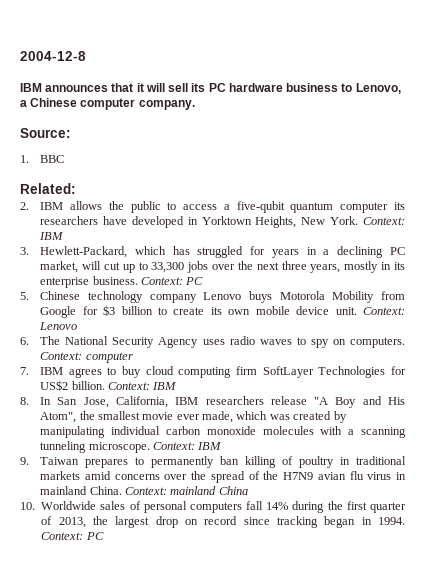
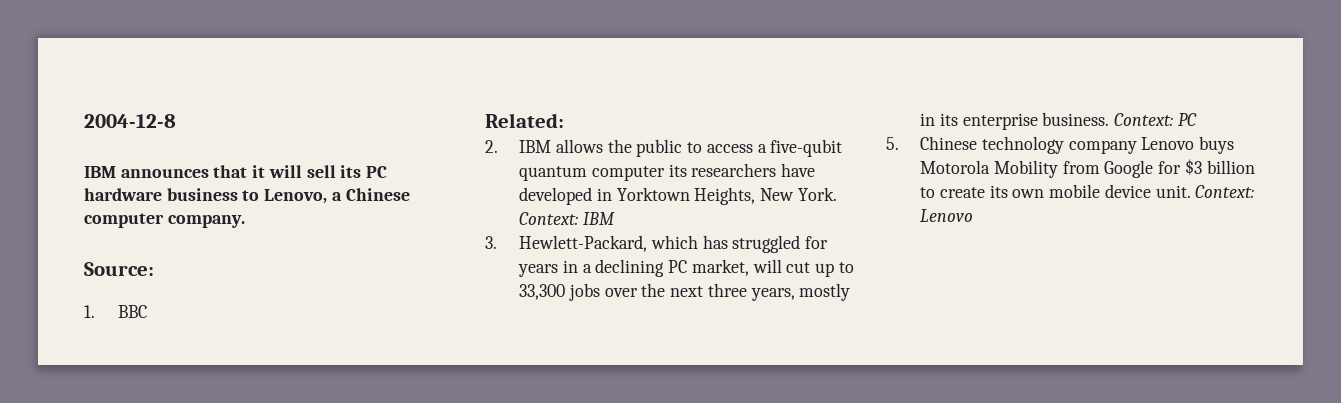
- 6. The National Security Agency uses radio waves to spy on computers. Context: computer
- 7. IBM agrees to buy cloud computing firm SoftLayer Technologies for US$2 billion. Context: IBM
- 8. In San Jose, California, IBM researchers release "A Boy and His Atom", the smallest movie ever made, which was created by manipulating individual carbon monoxide molecules with a scanning tunneling microscope. Context: IBM
- 9. Taiwan prepares to permanently ban killing of poultry in traditional markets amid concerns over the spread of the H7N9 avian flu virus in mainland China. Context: mainland China
- 10. Worldwide sales of personal computers fall 14% during the first quarter of 2013, the largest drop on record since tracking began in 1994. Context: PC

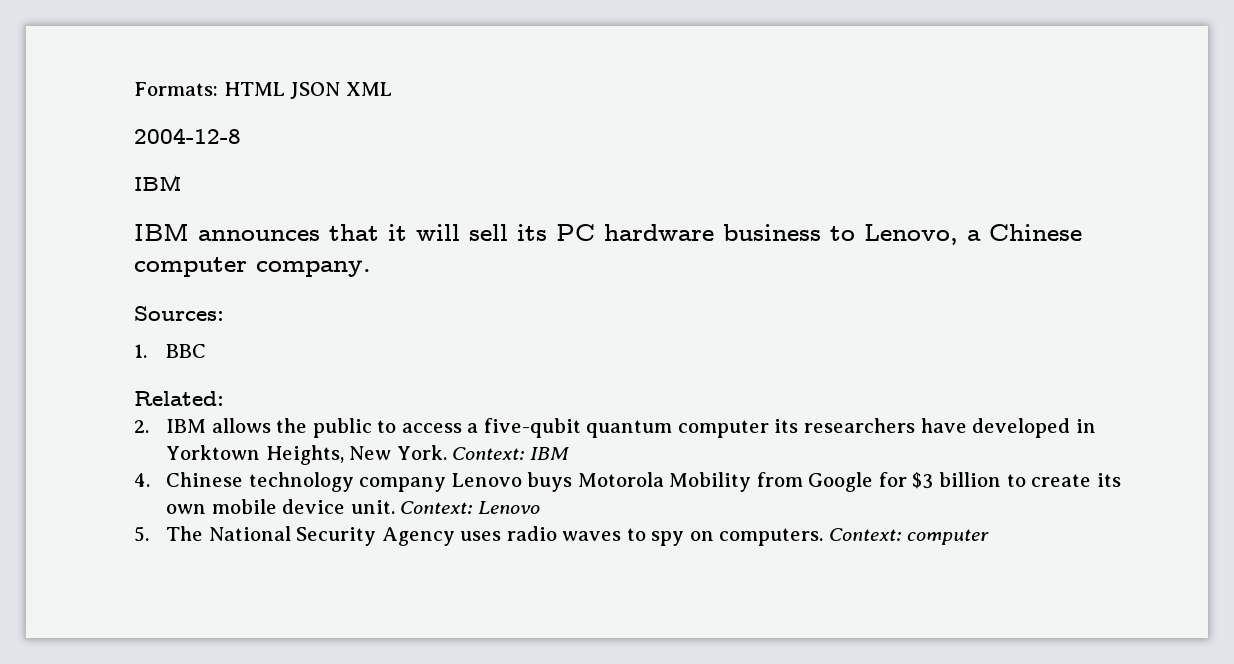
+ Formats: HTML JSON XML
  2004-12-8
+ IBM
- Source:
+ Sources:
- 3. Hewlett-Packard, which has struggled for years in a declining PC market, will cut up to 33,300 jobs over the next three years, mostly in its enterprise business. Context: PC
- 5. Chinese technology company Lenovo buys Motorola Mobility from Google for $3 billion to create its own mobile device unit.
+ 4. Chinese technology company Lenovo buys Motorola Mobility from Google for $3 billion to create its own mobile device unit.
+ 5. The National Security Agency uses radio waves to spy on computers. Context: computer

